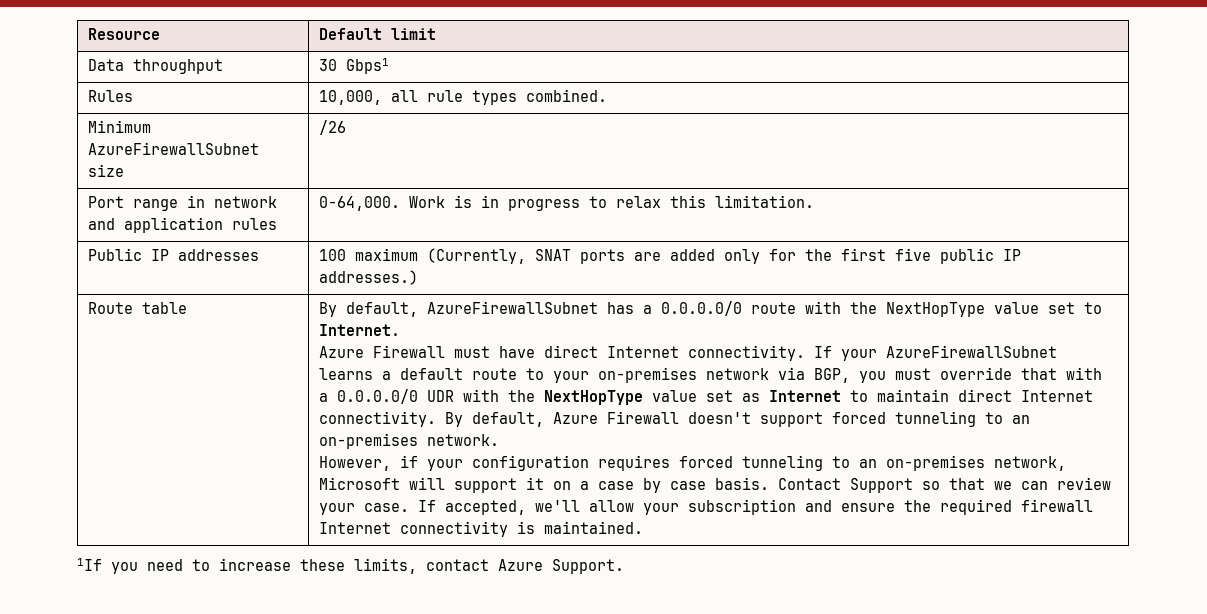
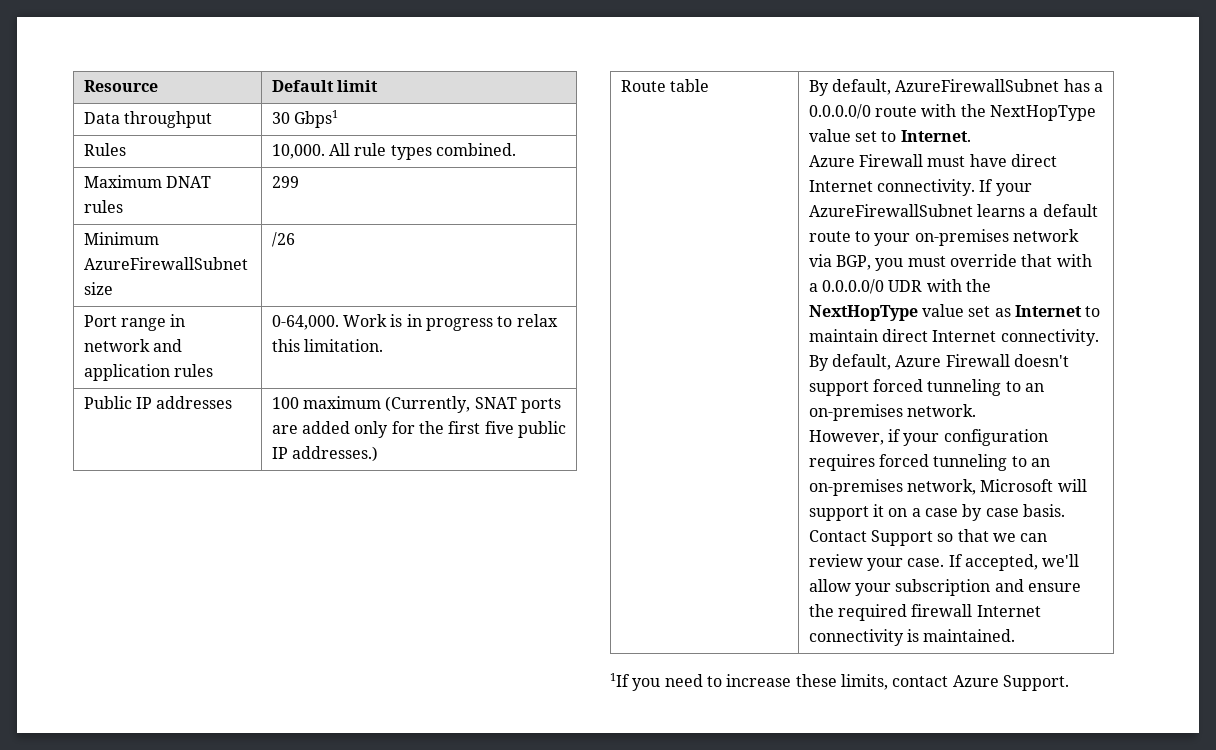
- Rules | 10,000, all rule types combined.
+ Rules | 10,000. All rule types combined.
+ Maximum DNAT rules | 299

